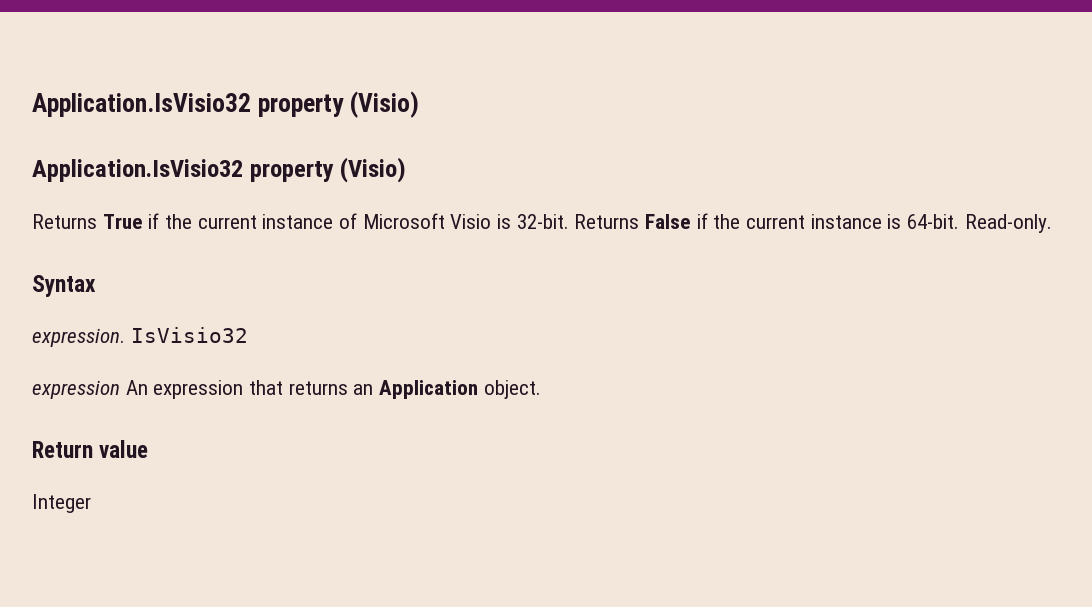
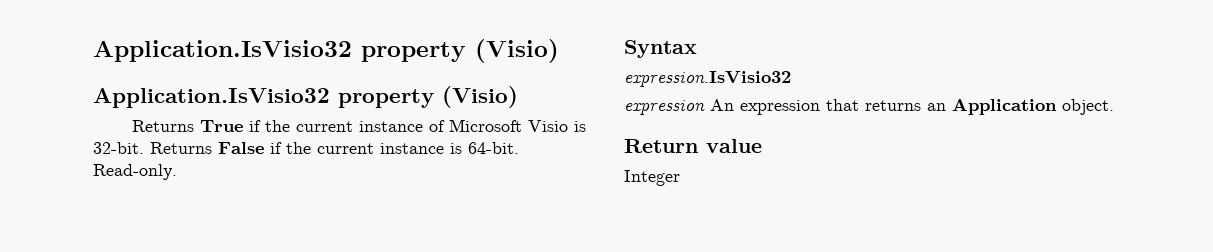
- expression. IsVisio32
+ expression.IsVisio32

